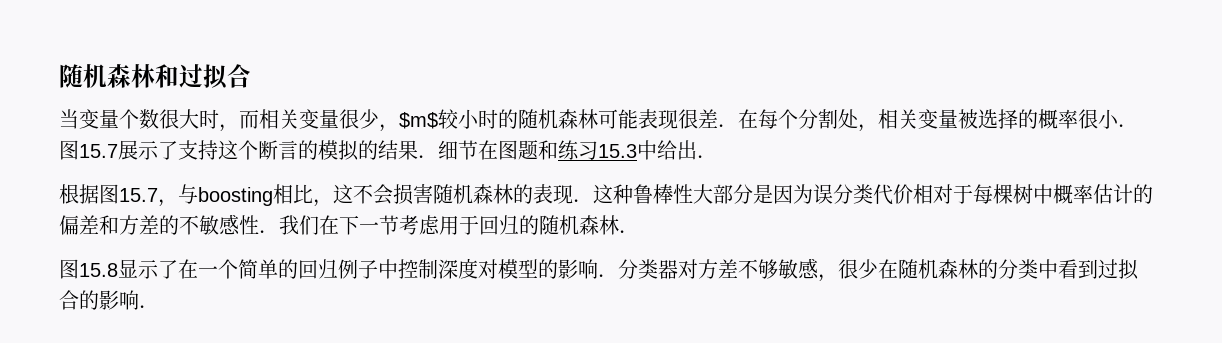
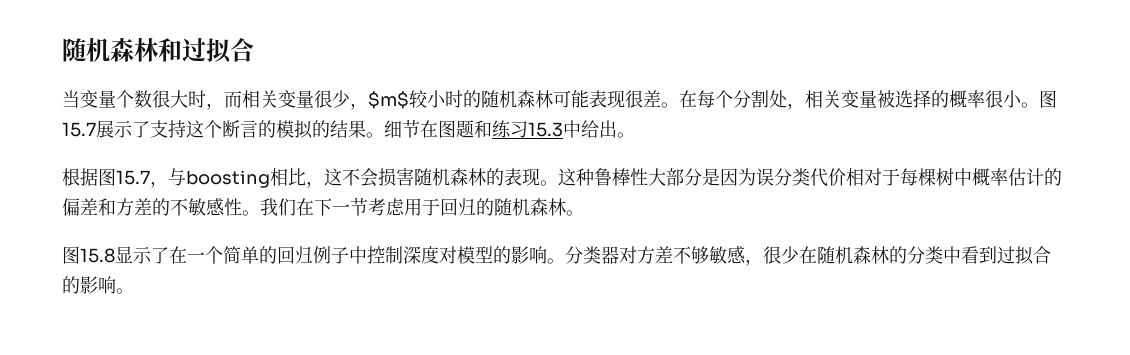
- 当变量个数很大时，而相关变量很少，$m$较小时的随机森林可能表现很差．在每个分割处，相关变量被选择的概率很小．图15.7展示了支持这个断言的模拟的结果．细节在图题和练习15.3中给出．
+ 当变量个数很大时，而相关变量很少，$m$较小时的随机森林可能表现很差。在每个分割处，相关变量被选择的概率很小。图15.7展示了支持这个断言的模拟的结果。细节在图题和练习15.3中给出。
- 根据图15.7，与boosting相比，这不会损害随机森林的表现．这种鲁棒性大部分是因为误分类代价相对于每棵树中概率估计的偏差和方差的不敏感性．我们在下一节考虑用于回归的随机森林．
+ 根据图15.7，与boosting相比，这不会损害随机森林的表现。这种鲁棒性大部分是因为误分类代价相对于每棵树中概率估计的偏差和方差的不敏感性。我们在下一节考虑用于回归的随机森林。
- 图15.8显示了在一个简单的回归例子中控制深度对模型的影响．分类器对方差不够敏感，很少在随机森林的分类中看到过拟合的影响．
+ 图15.8显示了在一个简单的回归例子中控制深度对模型的影响。分类器对方差不够敏感，很少在随机森林的分类中看到过拟合的影响。

